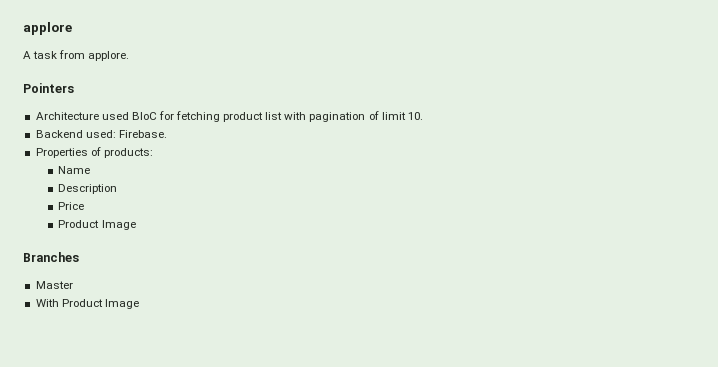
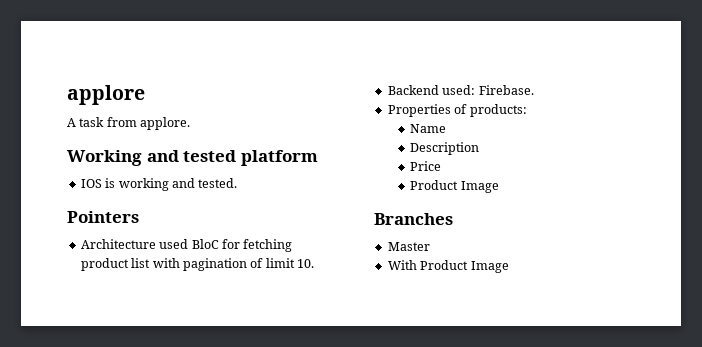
+ Working and tested platform
+ IOS is working and tested.

